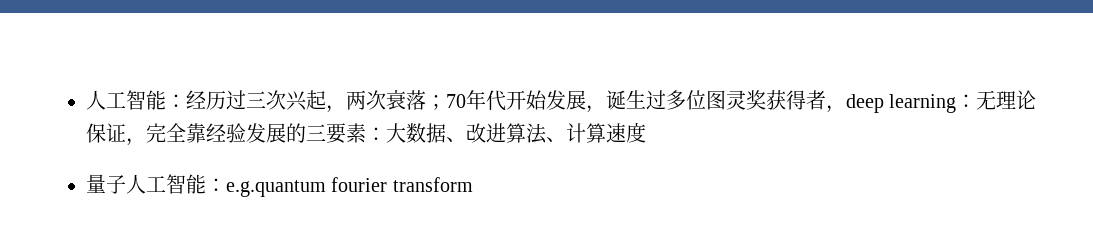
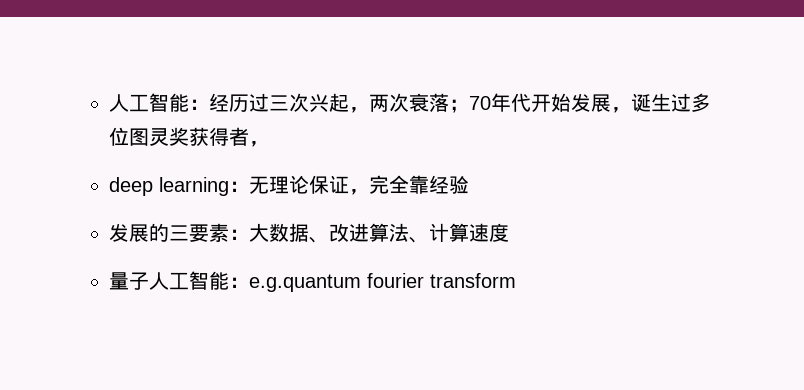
- 人工智能：经历过三次兴起，两次衰落；70年代开始发展，诞生过多位图灵奖获得者，deep learning：无理论保证，完全靠经验发展的三要素：大数据、改进算法、计算速度
+ 人工智能：经历过三次兴起，两次衰落；70年代开始发展，诞生过多位图灵奖获得者，
+ deep learning：无理论保证，完全靠经验
+ 发展的三要素：大数据、改进算法、计算速度

